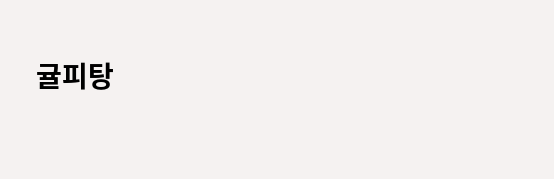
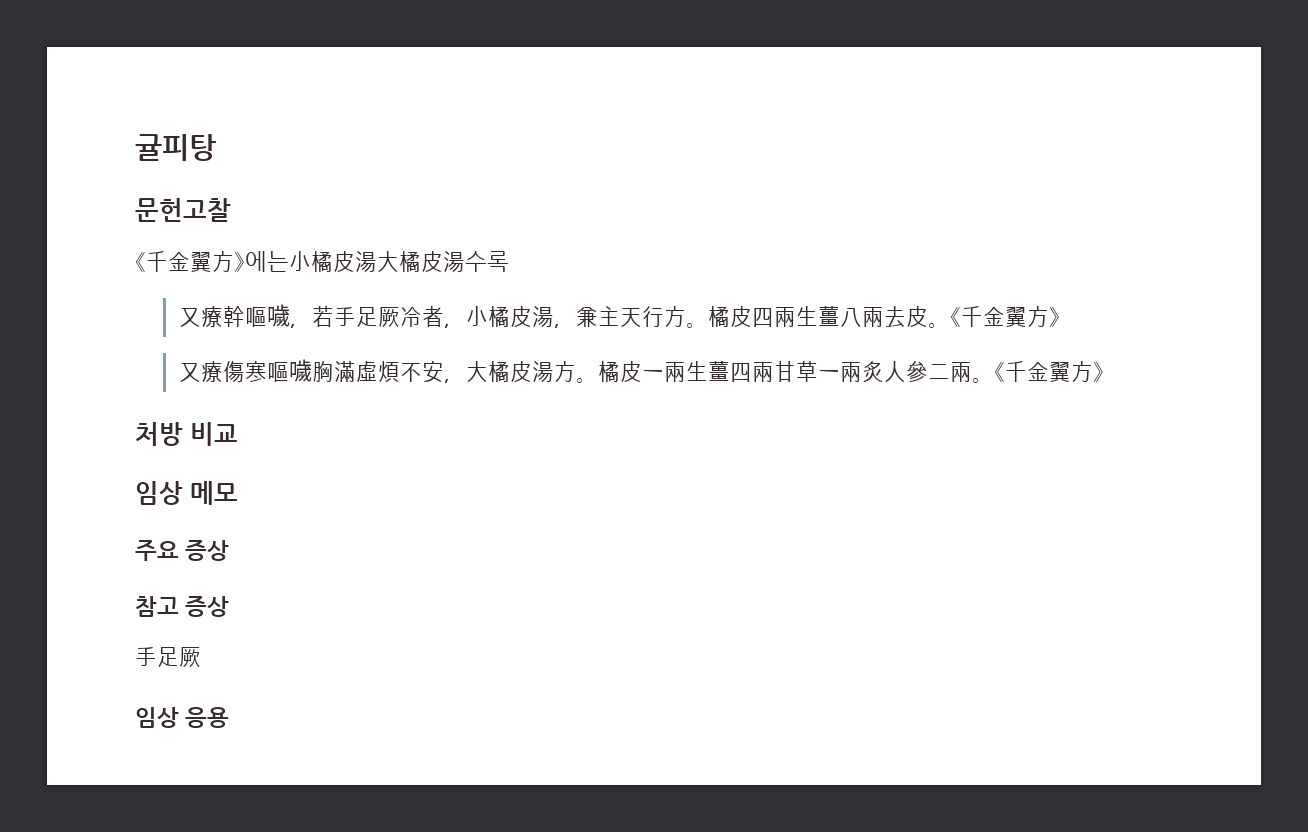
+ 문헌고찰
+ 《千金翼方》에는小橘皮湯大橘皮湯수록
+ 又療幹嘔噦，若手足厥冷者，小橘皮湯，兼主天行方。橘皮四兩生薑八兩去皮。《千金翼方》
+ 又療傷寒嘔噦胸滿虛煩不安，大橘皮湯方。橘皮一兩生薑四兩甘草一兩炙人參二兩。《千金翼方》
+ 처방 비교
+ 임상 메모
+ 주요 증상
+ 참고 증상
+ 手足厥
+ 임상 응용

